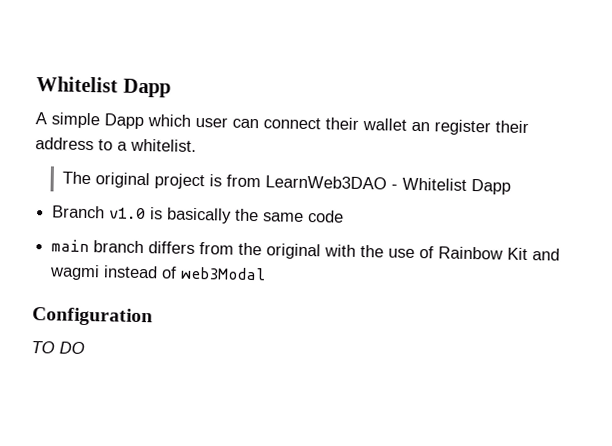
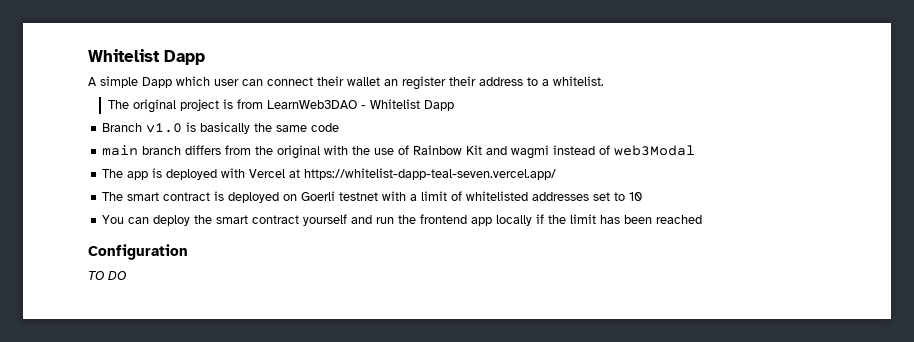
+ The app is deployed with Vercel at https://whitelist-dapp-teal-seven.vercel.app/
+ The smart contract is deployed on Goerli testnet with a limit of whitelisted addresses set to 10
+ You can deploy the smart contract yourself and run the frontend app locally if the limit has been reached

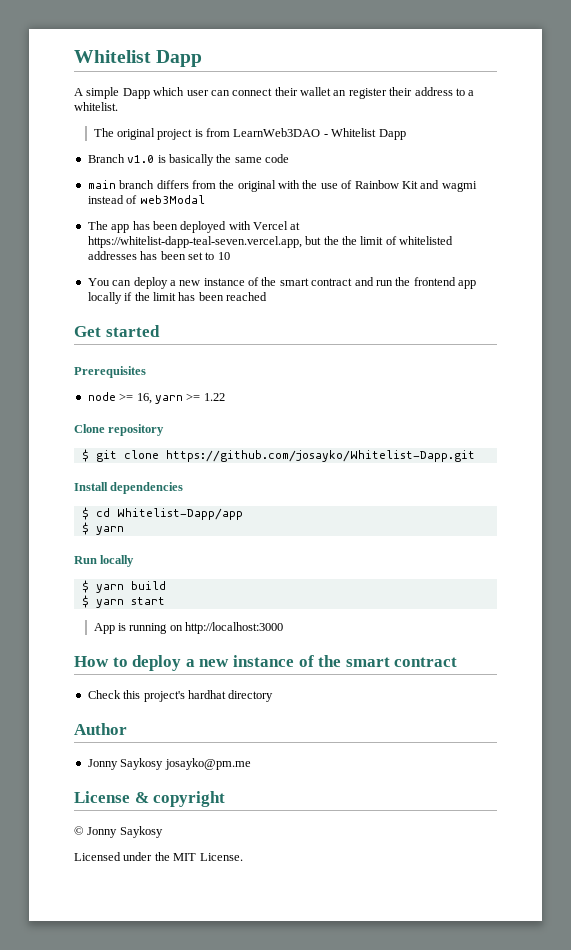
- The app is deployed with Vercel at https://whitelist-dapp-teal-seven.vercel.app/
- The smart contract is deployed on Goerli testnet with a limit of whitelisted addresses set to 10
+ The app has been deployed with Vercel at https://whitelist-dapp-teal-seven.vercel.app, but the the limit of whitelisted addresses has been set to 10
- You can deploy the smart contract yourself and run the frontend app locally if the limit has been reached
+ You can deploy a new instance of the smart contract and run the frontend app locally if the limit has been reached
- Configuration
- TO DO
+ Get started
+ Prerequisites
+ node >= 16, yarn >= 1.22
+ Clone repository
+ $ git clone https://github.com/josayko/Whitelist-Dapp.git
+ Install dependencies
+ $ cd Whitelist-Dapp/app
+ $ yarn
+ Run locally
+ $ yarn build
+ $ yarn start
+ App is running on http://localhost:3000
+ How to deploy a new instance of the smart contract
+ Check this project's hardhat directory
+ Author
+ Jonny Saykosy josayko@pm.me
+ License & copyright
+ © Jonny Saykosy
+ Licensed under the MIT License.

